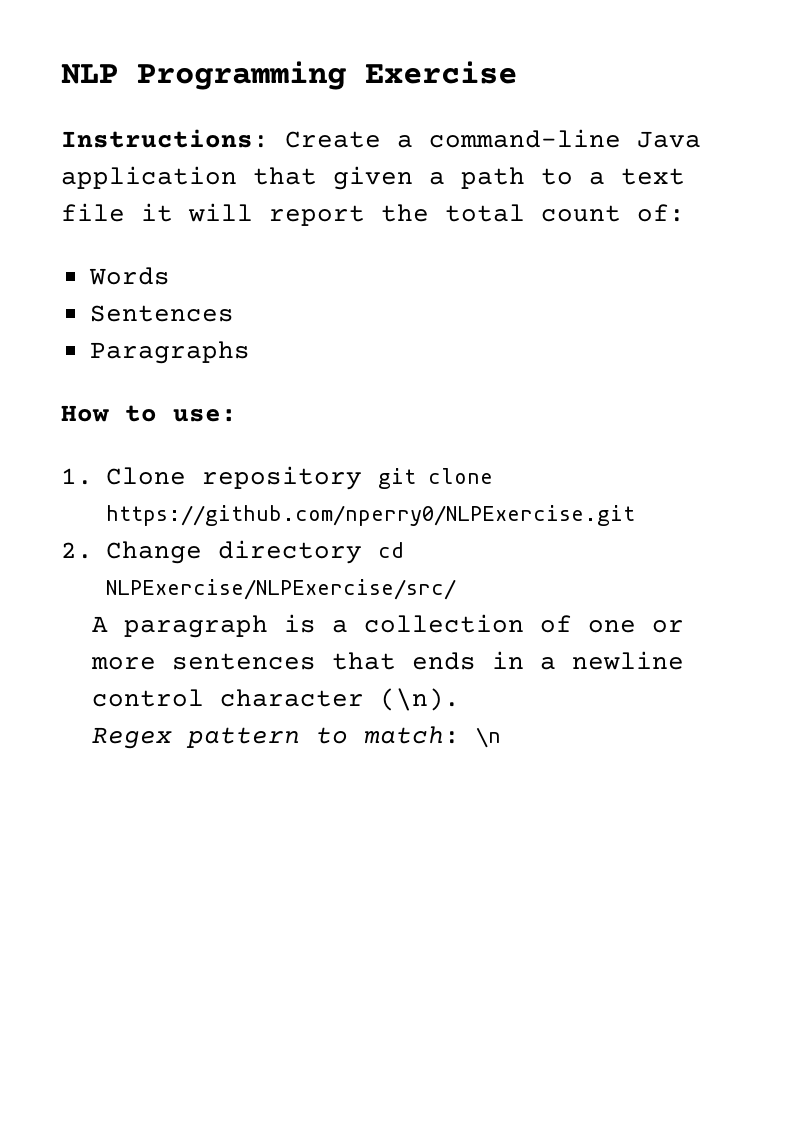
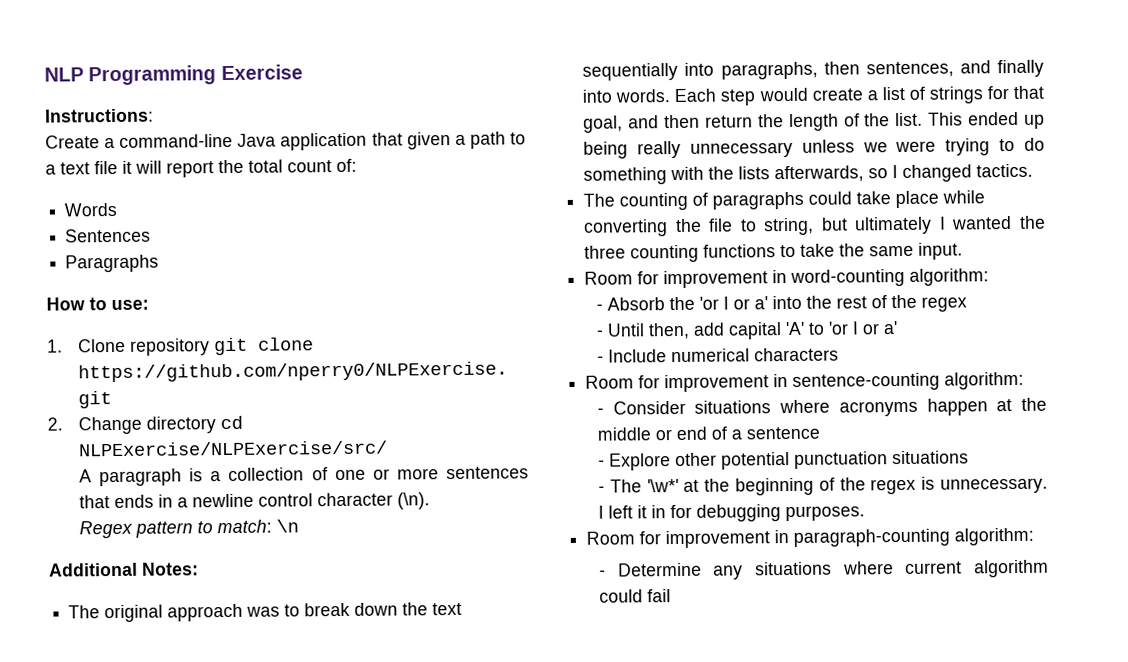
- Instructions: Create a command-line Java application that given a path to a text file it will report the total count of:
+ Instructions:
+ Create a command-line Java application that given a path to a text file it will report the total count of:
+ Additional Notes:
+ The original approach was to break down the text sequentially into paragraphs, then sentences, and finally into words. Each step would create a list of strings for that goal, and then return the length of the list. This ended up being really unnecessary unless we were trying to do something with the lists afterwards, so I changed tactics.
+ The counting of paragraphs could take place while converting the file to string, but ultimately I wanted the three counting functions to take the same input.
+ Room for improvement in word-counting algorithm:
+ - Absorb the 'or I or a' into the rest of the regex
+ - Until then, add capital 'A' to 'or I or a'
+ - Include numerical characters
+ Room for improvement in sentence-counting algorithm:
+ - Consider situations where acronyms happen at the middle or end of a sentence
+ - Explore other potential punctuation situations
+ - The '\w*' at the beginning of the regex is unnecessary. I left it in for debugging purposes.
+ Room for improvement in paragraph-counting algorithm:
+ - Determine any situations where current algorithm could fail

